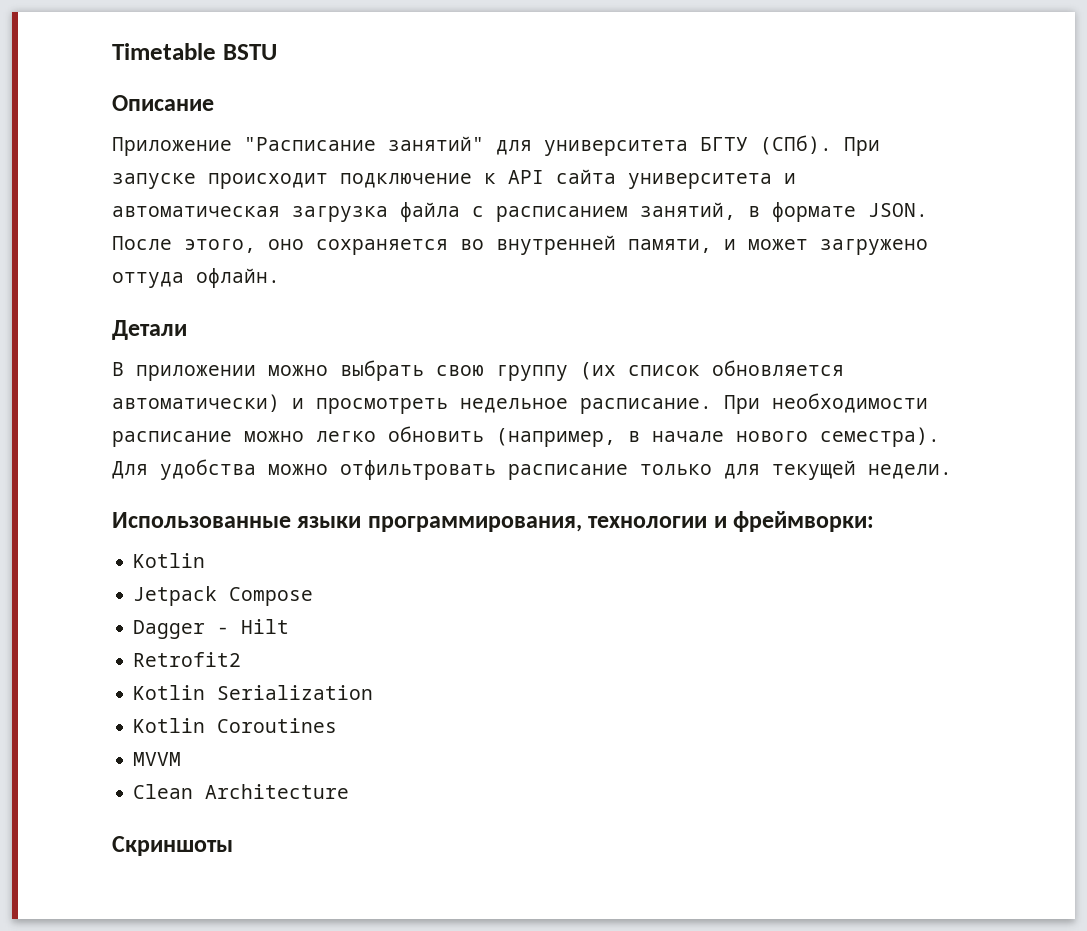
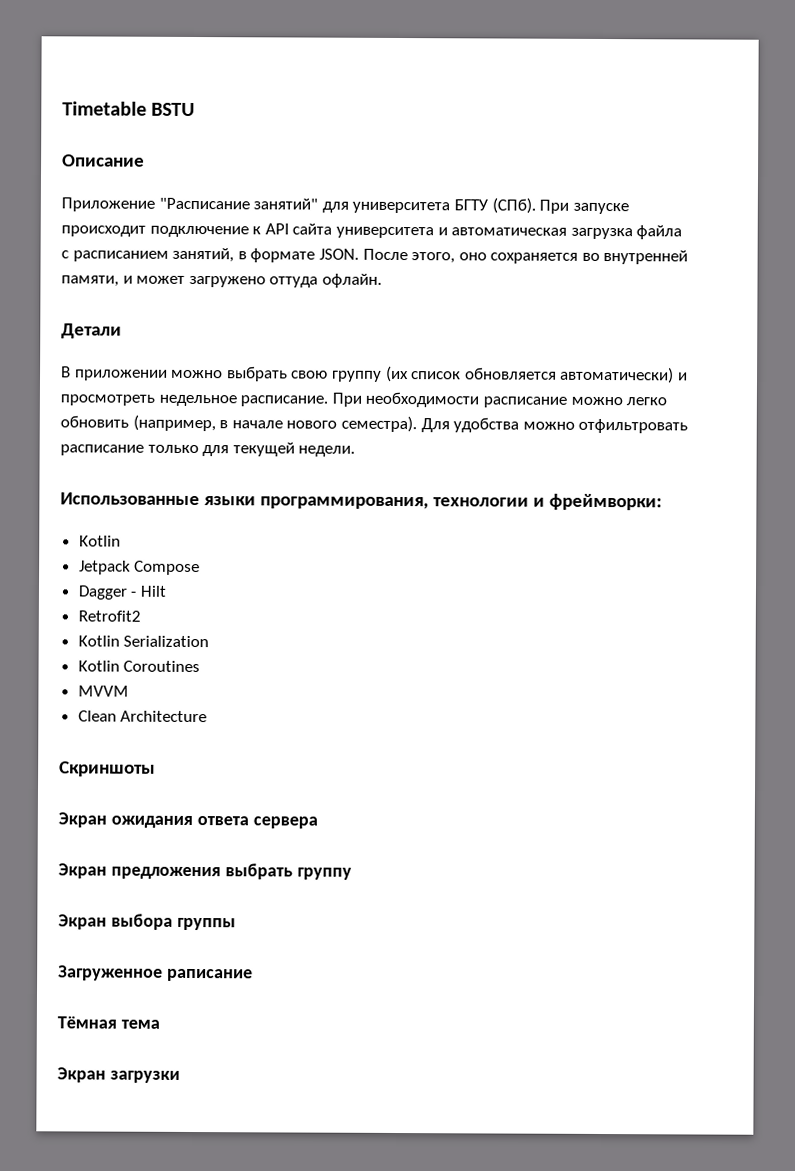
+ Экран ожидания ответа сервера
+ Экран предложения выбрать группу
+ Экран выбора группы
+ Загруженное раписание
+ Тёмная тема
+ Экран загрузки

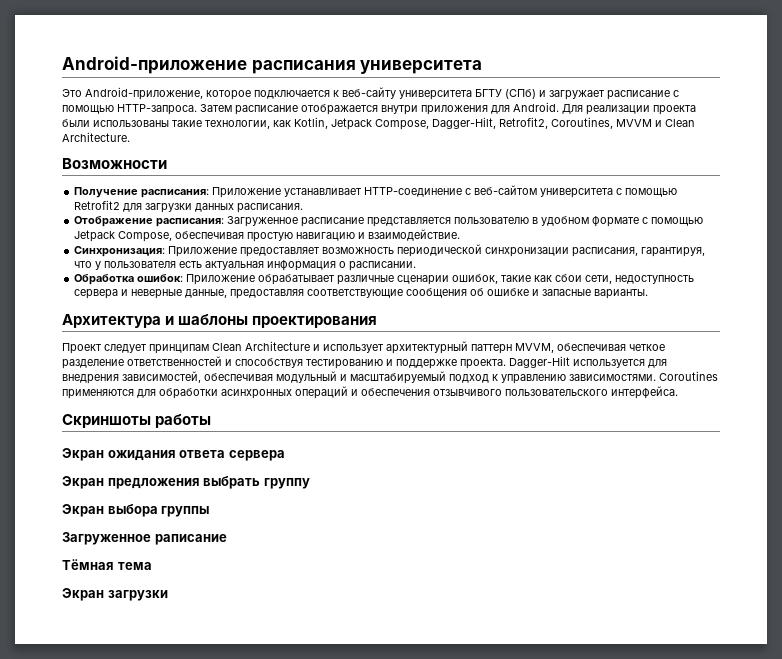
- Timetable BSTU
- Описание
- Приложение "Расписание занятий" для университета БГТУ (СПб). При запуске происходит подключение к API сайта университета и автоматическая загрузка файла с расписанием занятий, в формате JSON. После этого, оно сохраняется во внутренней памяти, и может загружено оттуда офлайн.
- Детали
- В приложении можно выбрать свою группу (их список обновляется автоматически) и просмотреть недельное расписание. При необходимости расписание можно легко обновить (например, в начале нового семестра). Для удобства можно отфильтровать расписание только для текущей недели.
- Использованные языки программирования, технологии и фреймворки:
- Kotlin
- Jetpack Compose
- Dagger - Hilt
- Retrofit2
- Kotlin Serialization
- Kotlin Coroutines
- MVVM
- Clean Architecture
+ Android-приложение расписания университета
+ Это Android-приложение, которое подключается к веб-сайту университета БГТУ (СПб) и загружает расписание с помощью HTTP-запроса. Затем расписание отображается внутри приложения для Android. Для реализации проекта были использованы такие технологии, как Kotlin, Jetpack Compose, Dagger-Hilt, Retrofit2, Coroutines, MVVM и Clean Architecture.
+ Возможности
+ Получение расписания: Приложение устанавливает HTTP-соединение с веб-сайтом университета с помощью Retrofit2 для загрузки данных расписания.
+ Отображение расписания: Загруженное расписание представляется пользователю в удобном формате с помощью Jetpack Compose, обеспечивая простую навигацию и взаимодействие.
+ Синхронизация: Приложение предоставляет возможность периодической синхронизации расписания, гарантируя, что у пользователя есть актуальная информация о расписании.
+ Обработка ошибок: Приложение обрабатывает различные сценарии ошибок, такие как сбои сети, недоступность сервера и неверные данные, предоставляя соответствующие сообщения об ошибке и запасные варианты.
+ Архитектура и шаблоны проектирования
+ Проект следует принципам Clean Architecture и использует архитектурный паттерн MVVM, обеспечивая четкое разделение ответственностей и способствуя тестированию и поддержке проекта. Dagger-Hilt используется для внедрения зависимостей, обеспечивая модульный и масштабируемый подход к управлению зависимостями. Coroutines применяются для обработки асинхронных операций и обеспечения отзывчивого пользовательского интерфейса.
- Скриншоты
+ Скриншоты работы

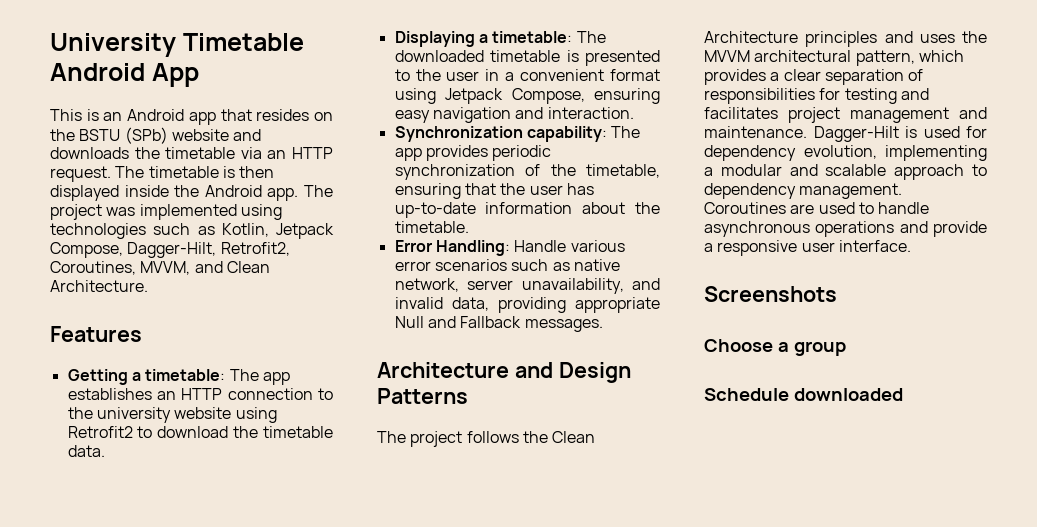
- Android-приложение расписания университета
- Это Android-приложение, которое подключается к веб-сайту университета БГТУ (СПб) и загружает расписание с помощью HTTP-запроса. Затем расписание отображается внутри приложения для Android. Для реализации проекта были использованы такие технологии, как Kotlin, Jetpack Compose, Dagger-Hilt, Retrofit2, Coroutines, MVVM и Clean Architecture.
+ University Timetable Android App
+ This is an Android app that resides on the BSTU (SPb) website and downloads the timetable via an HTTP request. The timetable is then displayed inside the Android app. The project was implemented using technologies such as Kotlin, Jetpack Compose, Dagger-Hilt, Retrofit2, Coroutines, MVVM, and Clean Architecture.
- Возможности
- Получение расписания: Приложение устанавливает HTTP-соединение с веб-сайтом университета с помощью Retrofit2 для загрузки данных расписания.
- Отображение расписания: Загруженное расписание представляется пользователю в удобном формате с помощью Jetpack Compose, обеспечивая простую навигацию и взаимодействие.
- Синхронизация: Приложение предоставляет возможность периодической синхронизации расписания, гарантируя, что у пользователя есть актуальная информация о расписании.
- Обработка ошибок: Приложение обрабатывает различные сценарии ошибок, такие как сбои сети, недоступность сервера и неверные данные, предоставляя соответствующие сообщения об ошибке и запасные варианты.
- Архитектура и шаблоны проектирования
- Проект следует принципам Clean Architecture и использует архитектурный паттерн MVVM, обеспечивая четкое разделение ответственностей и способствуя тестированию и поддержке проекта. Dagger-Hilt используется для внедрения зависимостей, обеспечивая модульный и масштабируемый подход к управлению зависимостями. Coroutines применяются для обработки асинхронных операций и обеспечения отзывчивого пользовательского интерфейса.
- Скриншоты работы
- Экран ожидания ответа сервера
- Экран предложения выбрать группу
- Экран выбора группы
- Загруженное раписание
- Тёмная тема
- Экран загрузки
+ Features
+ Getting a timetable: The app establishes an HTTP connection to the university website using Retrofit2 to download the timetable data.
+ Displaying a timetable: The downloaded timetable is presented to the user in a convenient format using Jetpack Compose, ensuring easy navigation and interaction.
+ Synchronization capability: The app provides periodic synchronization of the timetable, ensuring that the user has up-to-date information about the timetable.
+ Error Handling: Handle various error scenarios such as native network, server unavailability, and invalid data, providing appropriate Null and Fallback messages.
+ Architecture and Design Patterns
+ The project follows the Clean Architecture principles and uses the MVVM architectural pattern, which provides a clear separation of responsibilities for testing and facilitates project management and maintenance. Dagger-Hilt is used for dependency evolution, implementing a modular and scalable approach to dependency management. Coroutines are used to handle asynchronous operations and provide a responsive user interface.
+ Screenshots
+ Choose a group
+ Schedule downloaded

